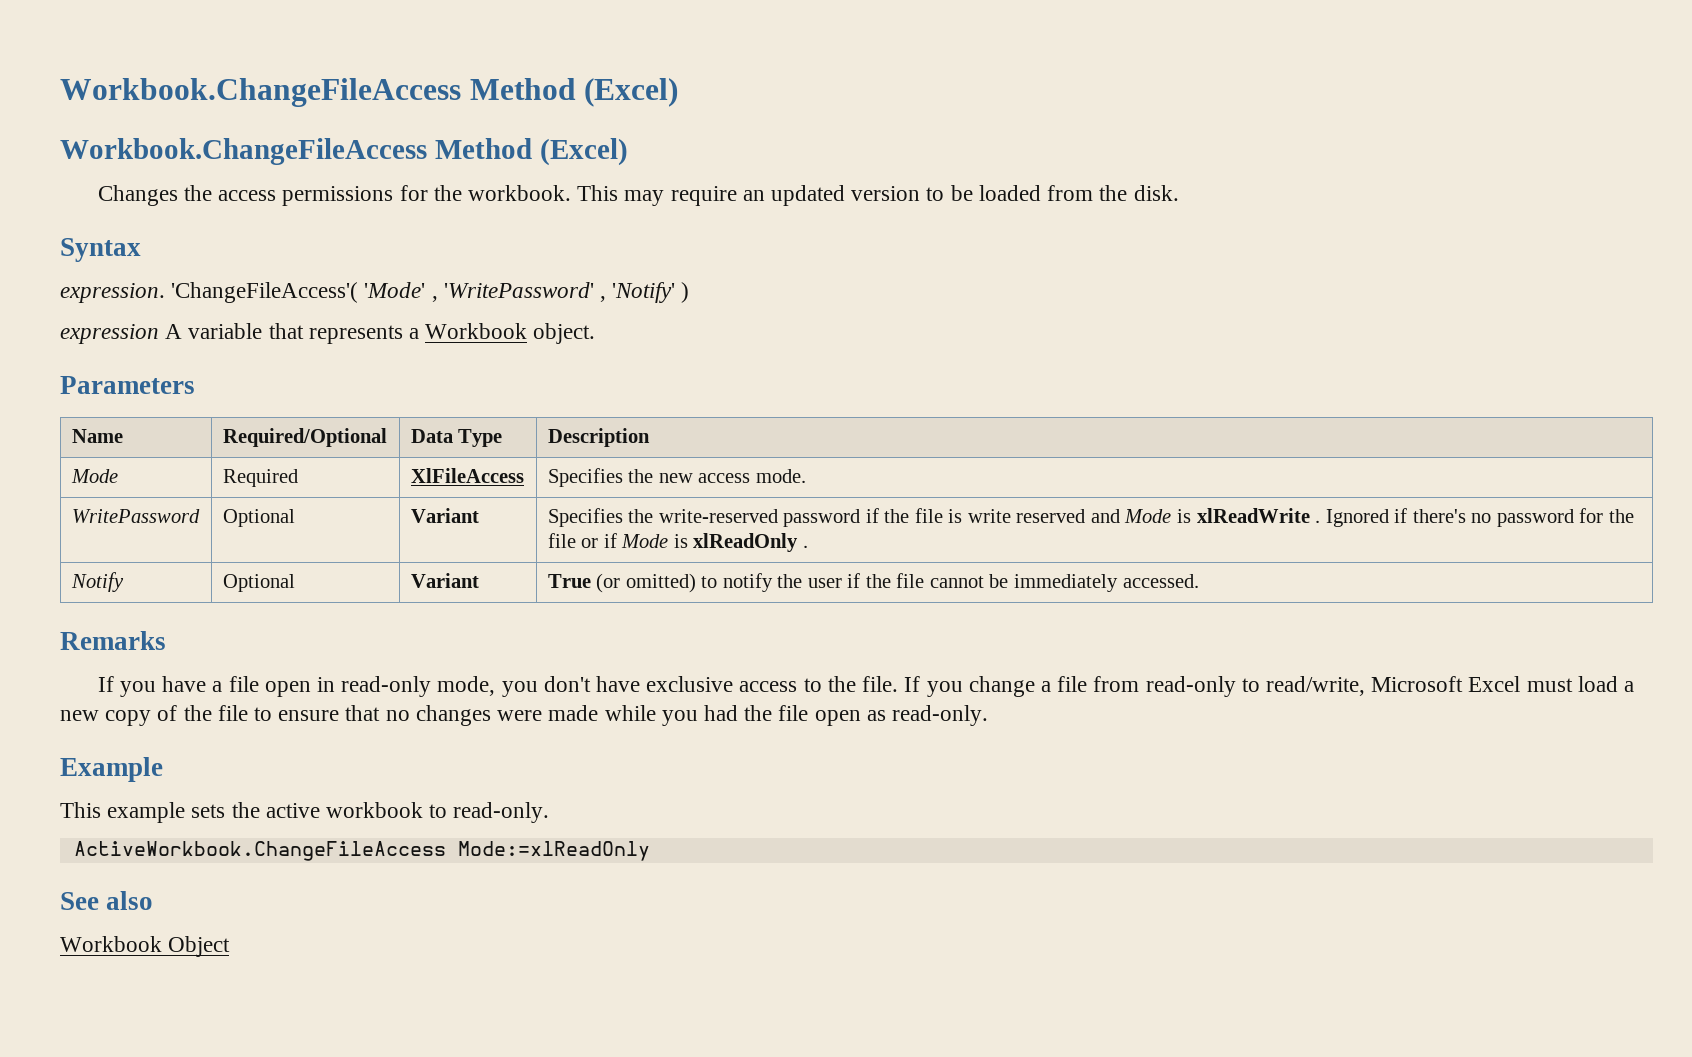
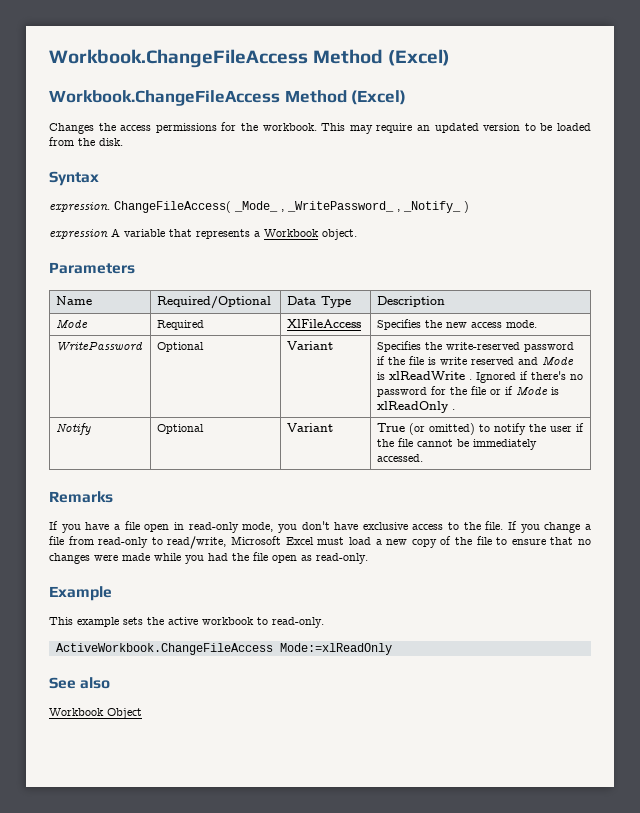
- 'ChangeFileAccess'( 'Mode' , 'WritePassword' , 'Notify' )
+ ChangeFileAccess( _Mode_ , _WritePassword_ , _Notify_ )

